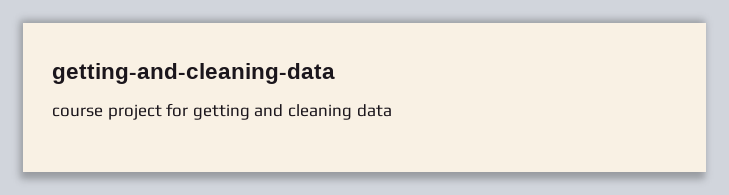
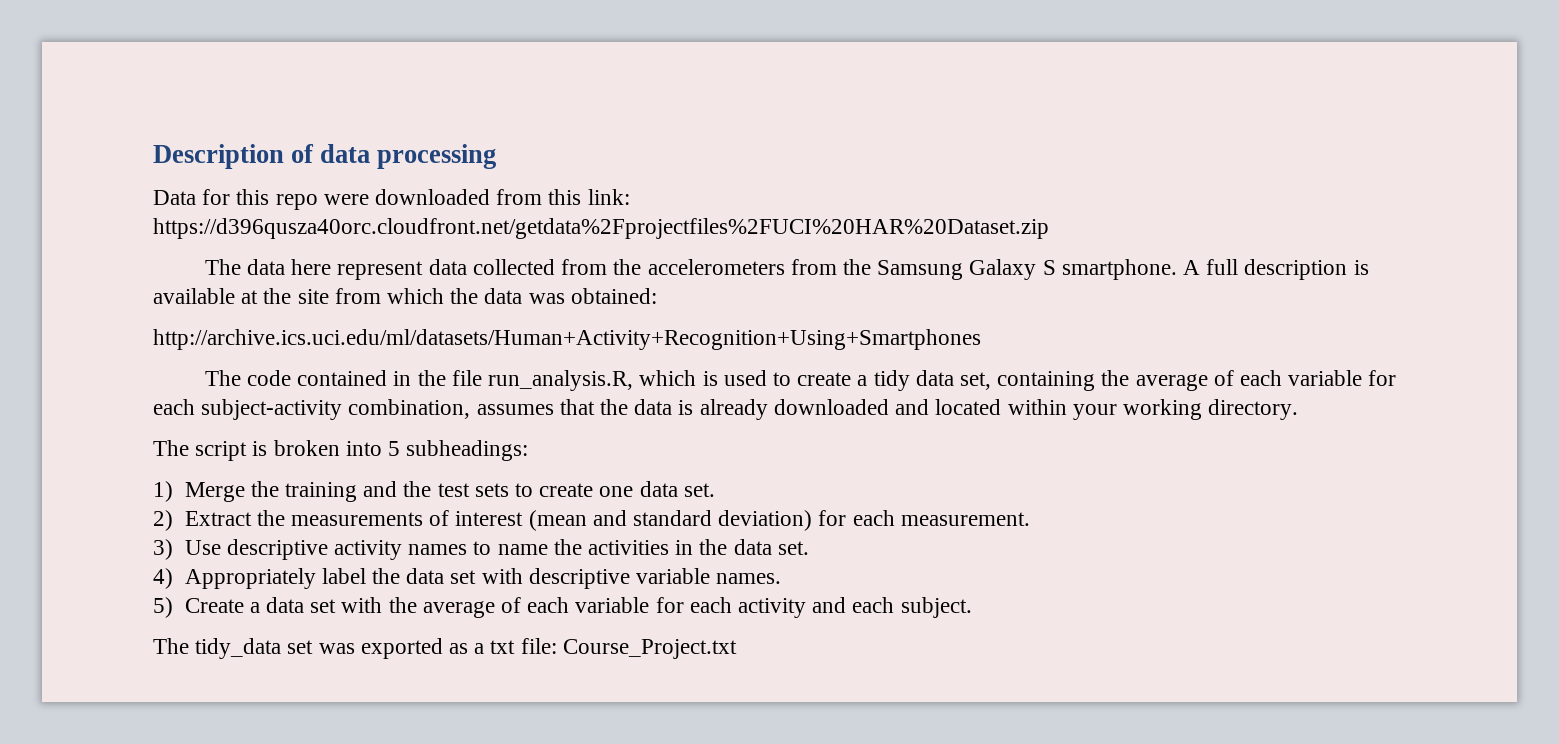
- getting-and-cleaning-data
- course project for getting and cleaning data
+ Description of data processing
+ Data for this repo were downloaded from this link: https://d396qusza40orc.cloudfront.net/getdata%2Fprojectfiles%2FUCI%20HAR%20Dataset.zip
+ The data here represent data collected from the accelerometers from the Samsung Galaxy S smartphone. A full description is available at the site from which the data was obtained:
+ http://archive.ics.uci.edu/ml/datasets/Human+Activity+Recognition+Using+Smartphones
+ The code contained in the file run_analysis.R, which is used to create a tidy data set, containing the average of each variable for each subject-activity combination, assumes that the data is already downloaded and located within your working directory.
+ The script is broken into 5 subheadings:
+ 1) Merge the training and the test sets to create one data set.
+ 2) Extract the measurements of interest (mean and standard deviation) for each measurement.
+ 3) Use descriptive activity names to name the activities in the data set.
+ 4) Appropriately label the data set with descriptive variable names.
+ 5) Create a data set with the average of each variable for each activity and each subject.
+ The tidy_data set was exported as a txt file: Course_Project.txt

